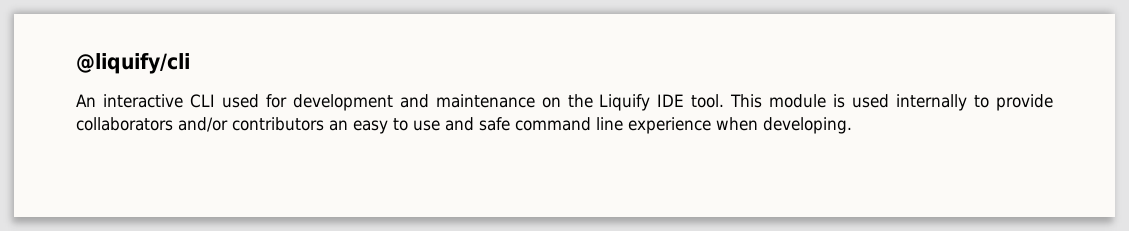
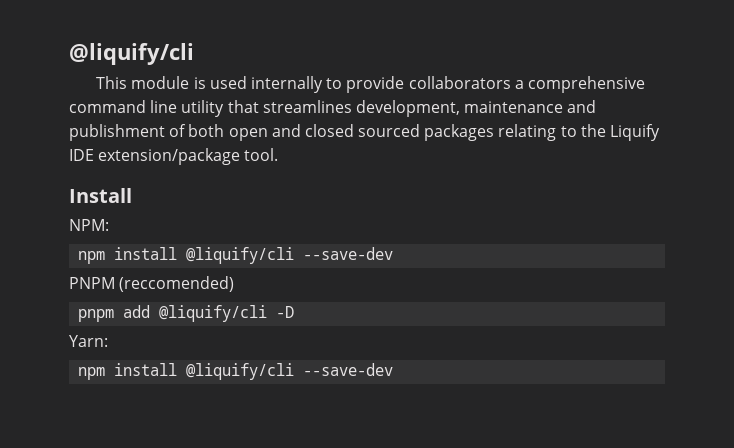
- An interactive CLI used for development and maintenance on the Liquify IDE tool. This module is used internally to provide collaborators and/or contributors an easy to use and safe command line experience when developing.
+ This module is used internally to provide collaborators a comprehensive command line utility that streamlines development, maintenance and publishment of both open and closed sourced packages relating to the Liquify IDE extension/package tool.
+ Install
+ NPM:
+ npm install @liquify/cli --save-dev
+ PNPM (reccomended)
+ pnpm add @liquify/cli -D
+ Yarn:
+ npm install @liquify/cli --save-dev

